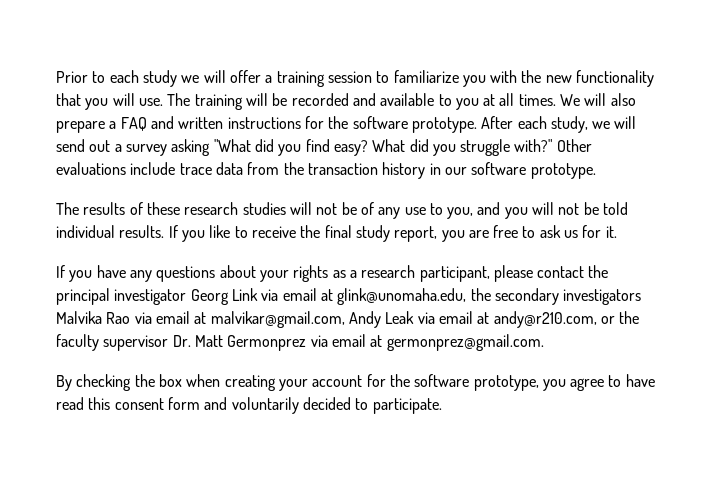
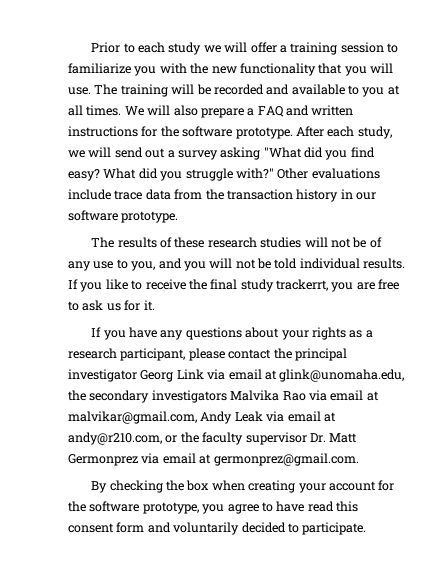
- If you like to receive the final study report, you are free to ask us for it.
+ If you like to receive the final study trackerrt, you are free to ask us for it.

